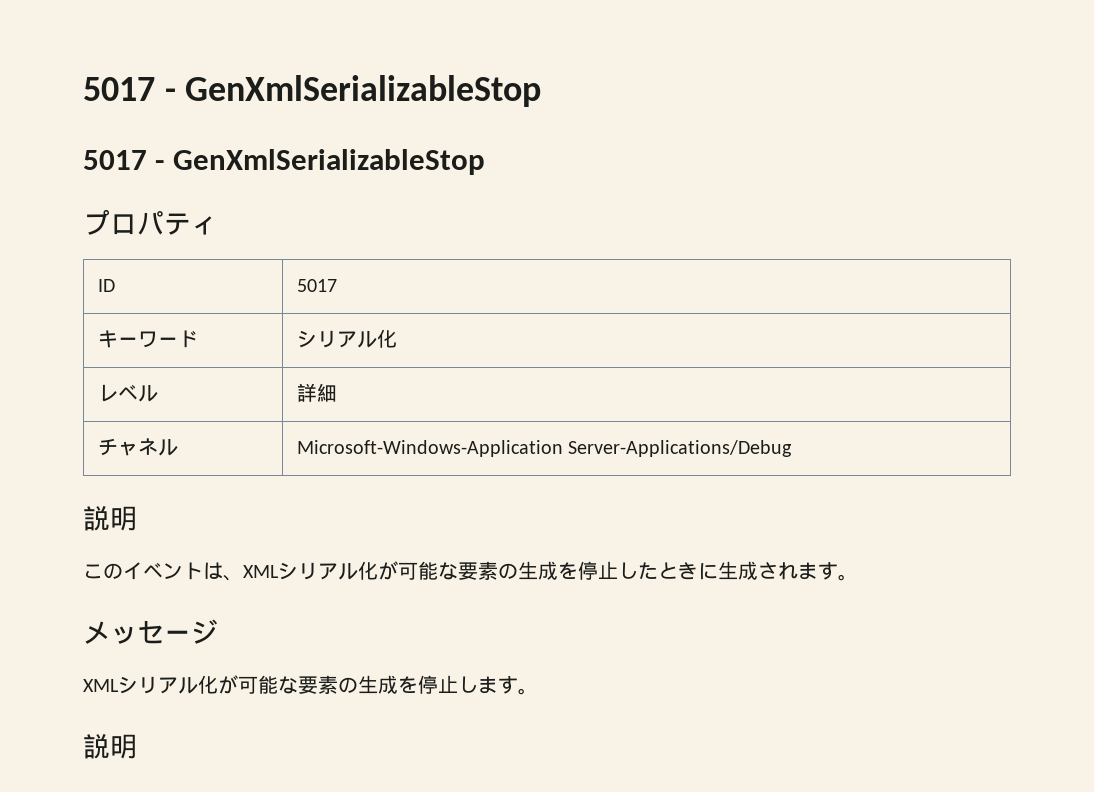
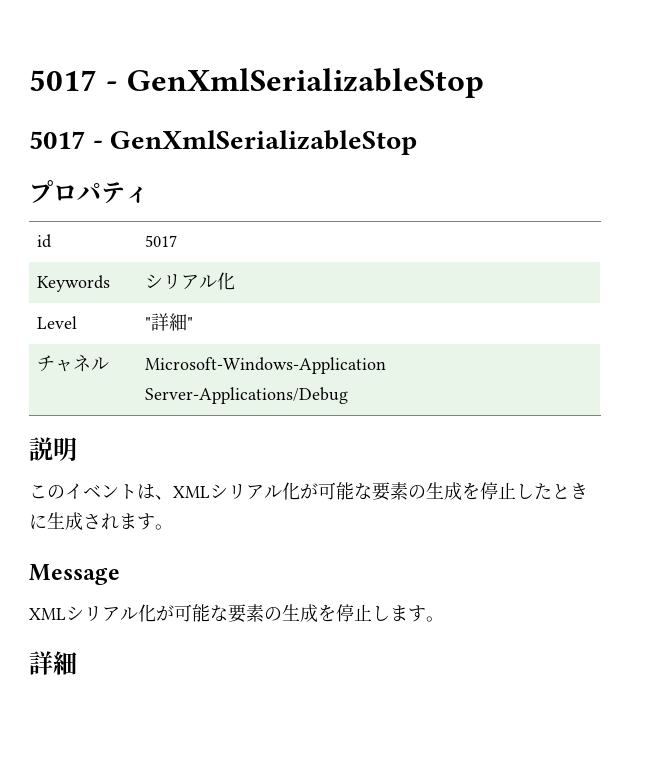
- ID | 5017
+ id | 5017
- キーワード | シリアル化
+ Keywords | シリアル化
- レベル | 詳細
+ Level | "詳細"
- メッセージ
+ Message
  XMLシリアル化が可能な要素の生成を停止します。
- 説明
+ 詳細

